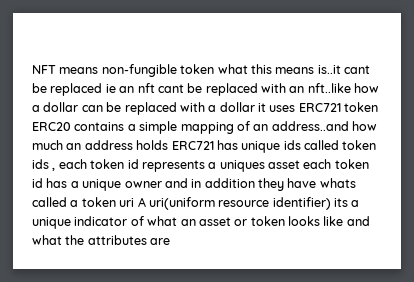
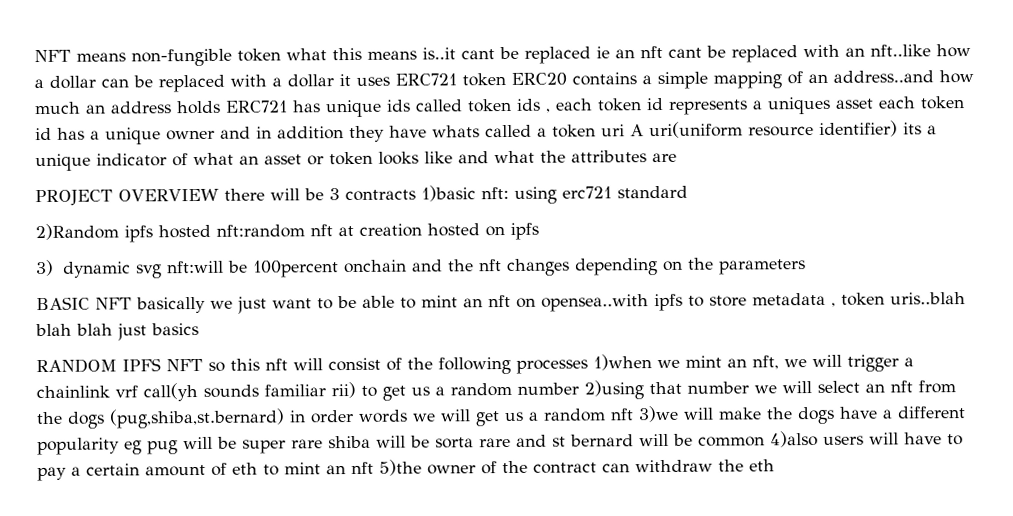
+ PROJECT OVERVIEW there will be 3 contracts 1)basic nft: using erc721 standard
+ 2)Random ipfs hosted nft:random nft at creation hosted on ipfs
+ 3) dynamic svg nft:will be 100percent onchain and the nft changes depending on the parameters
+ BASIC NFT basically we just want to be able to mint an nft on opensea..with ipfs to store metadata , token uris..blah blah blah just basics
+ RANDOM IPFS NFT so this nft will consist of the following processes 1)when we mint an nft, we will trigger a chainlink vrf call(yh sounds familiar rii) to get us a random number 2)using that number we will select an nft from the dogs (pug,shiba,st.bernard) in order words we will get us a random nft 3)we will make the dogs have a different popularity eg pug will be super rare shiba will be sorta rare and st bernard will be common 4)also users will have to pay a certain amount of eth to mint an nft 5)the owner of the contract can withdraw the eth

